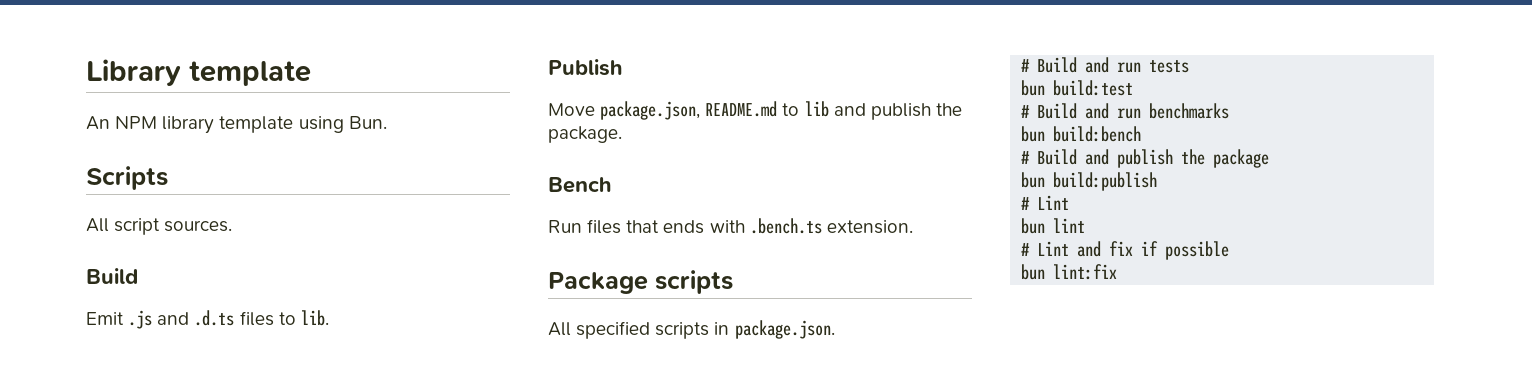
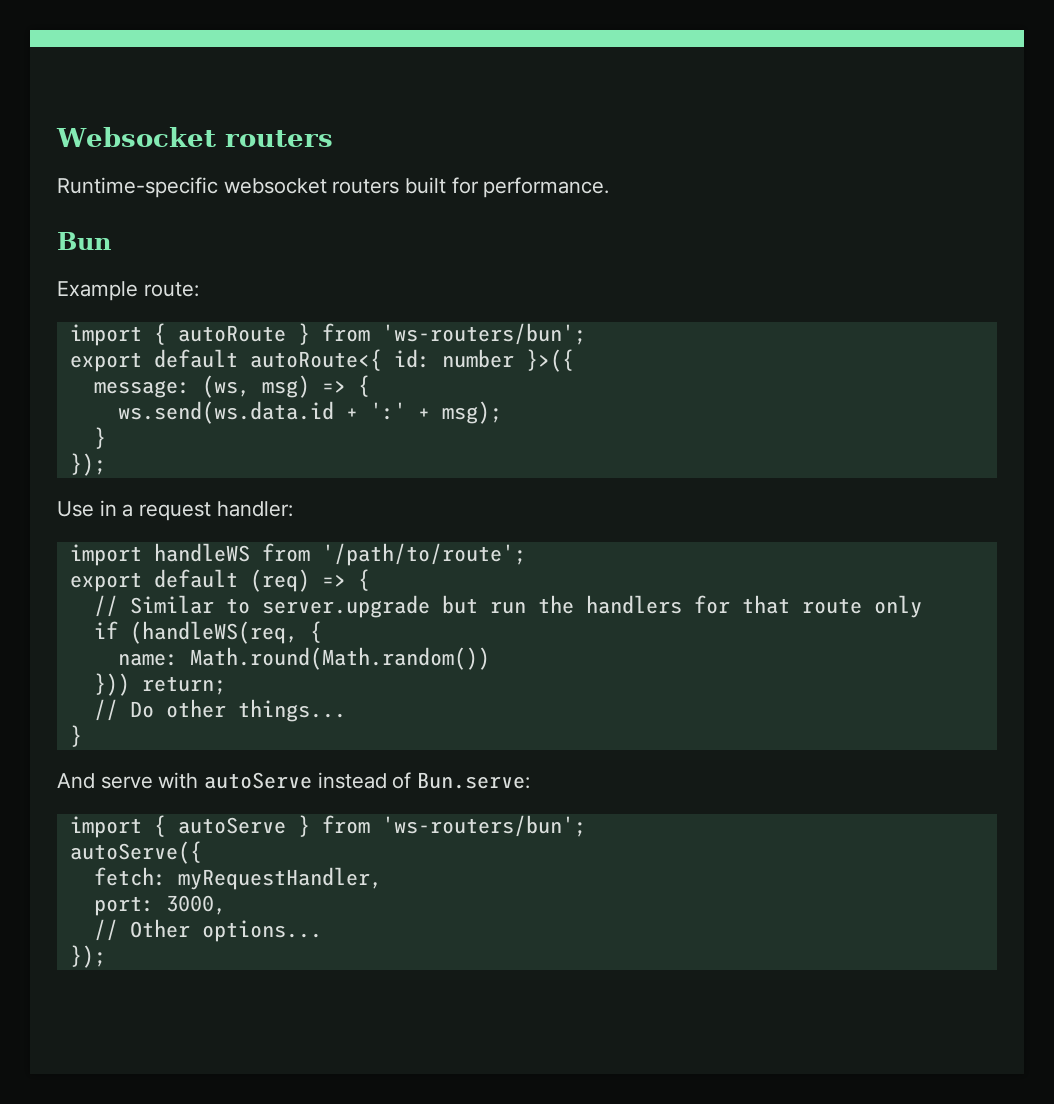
- Library template
- An NPM library template using Bun.
- Scripts
- All script sources.
- Build
- Emit .js and .d.ts files to lib.
- Publish
- Move package.json, README.md to lib and publish the package.
- Bench
- Run files that ends with .bench.ts extension.
- Package scripts
- All specified scripts in package.json.
- # Build and run tests
- bun build:test
- # Build and run benchmarks
- bun build:bench
- # Build and publish the package
- bun build:publish
- # Lint
- bun lint
- # Lint and fix if possible
- bun lint:fix
+ Websocket routers
+ Runtime-specific websocket routers built for performance.
+ Bun
+ Example route:
+ import { autoRoute } from 'ws-routers/bun';
+ export default autoRoute<{ id: number }>({
+ message: (ws, msg) => {
+ ws.send(ws.data.id + ':' + msg);
+ }
+ });
+ Use in a request handler:
+ import handleWS from '/path/to/route';
+ export default (req) => {
+ // Similar to server.upgrade but run the handlers for that route only
+ if (handleWS(req, {
+ name: Math.round(Math.random())
+ })) return;
+ // Do other things...
+ }
+ And serve with autoServe instead of Bun.serve:
+ import { autoServe } from 'ws-routers/bun';
+ autoServe({
+ fetch: myRequestHandler,
+ port: 3000,
+ // Other options...
+ });

